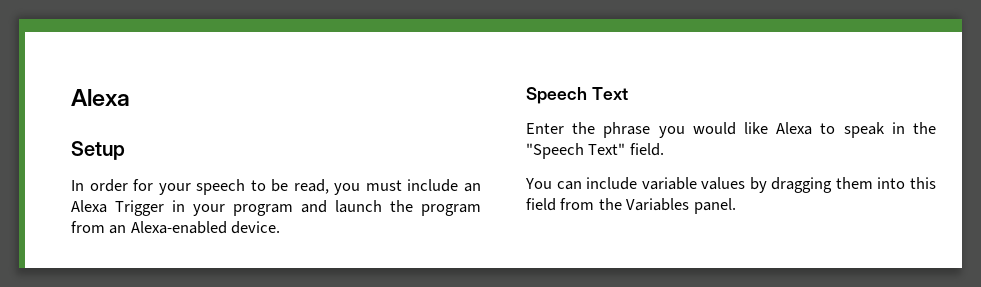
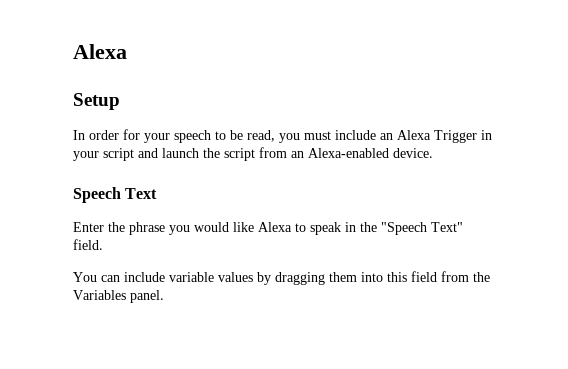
- In order for your speech to be read, you must include an Alexa Trigger in your program and launch the program from an Alexa-enabled device.
+ In order for your speech to be read, you must include an Alexa Trigger in your script and launch the script from an Alexa-enabled device.

